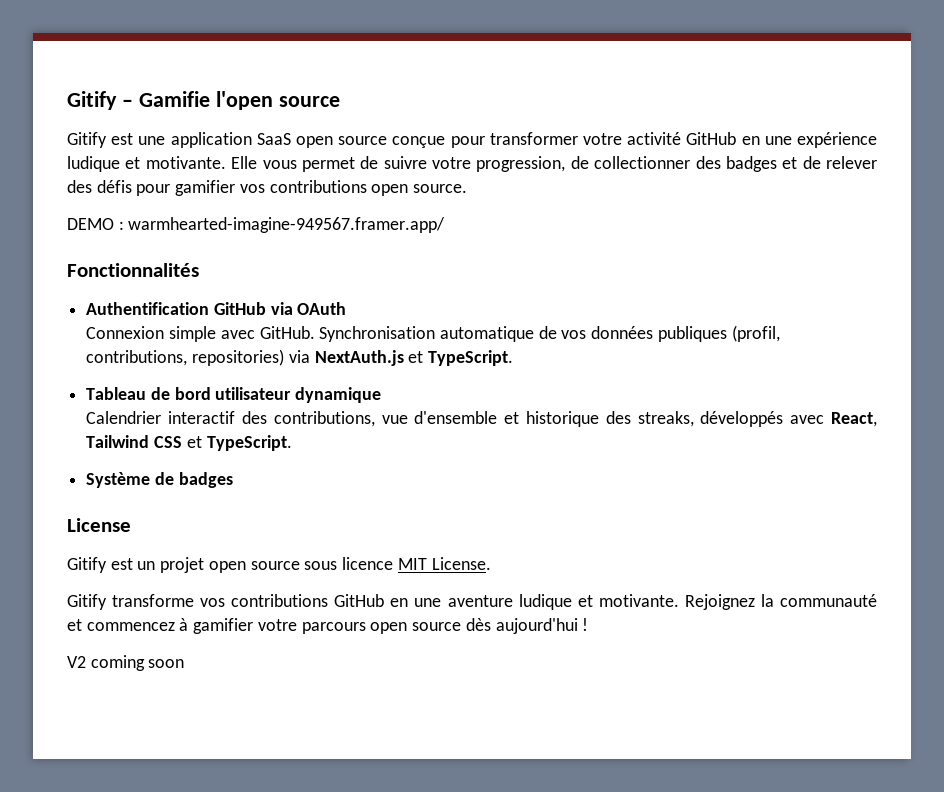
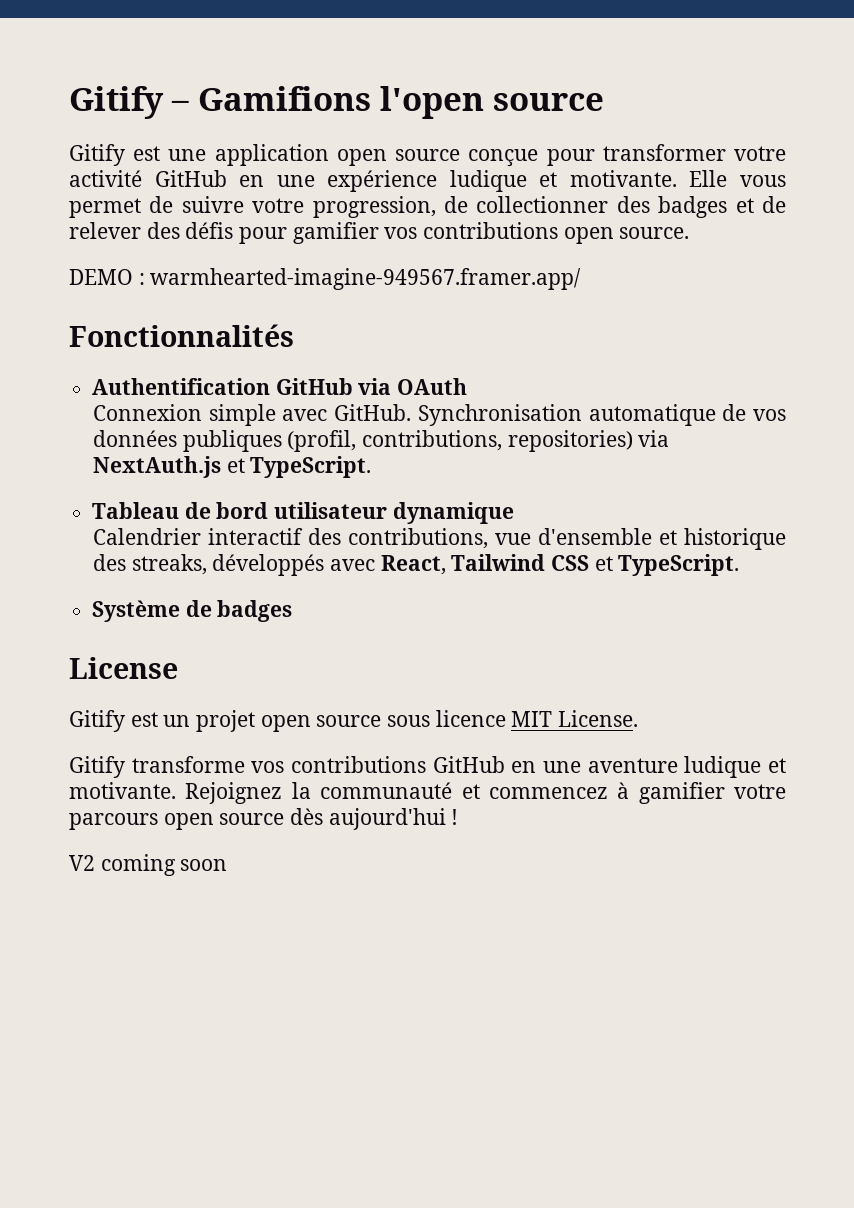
- Gitify – Gamifie l'open source
+ Gitify – Gamifions l'open source
- Gitify est une application SaaS open source conçue pour transformer votre activité GitHub en une expérience ludique et motivante.
+ Gitify est une application open source conçue pour transformer votre activité GitHub en une expérience ludique et motivante.

